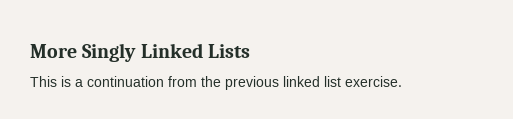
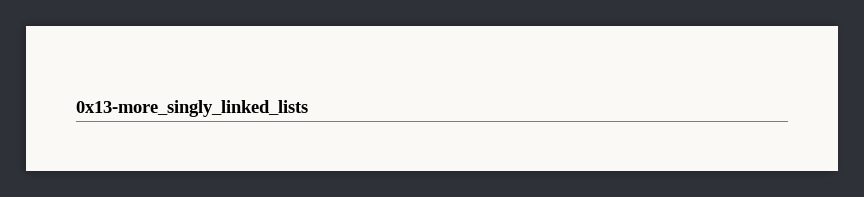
- More Singly Linked Lists
- This is a continuation from the previous linked list exercise.
+ 0x13-more_singly_linked_lists

